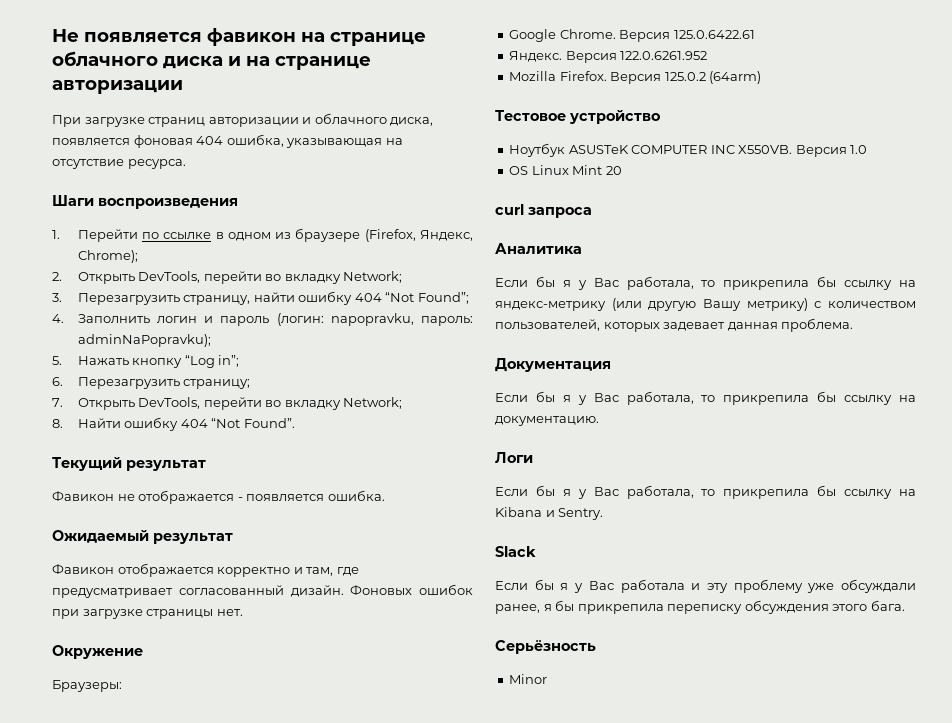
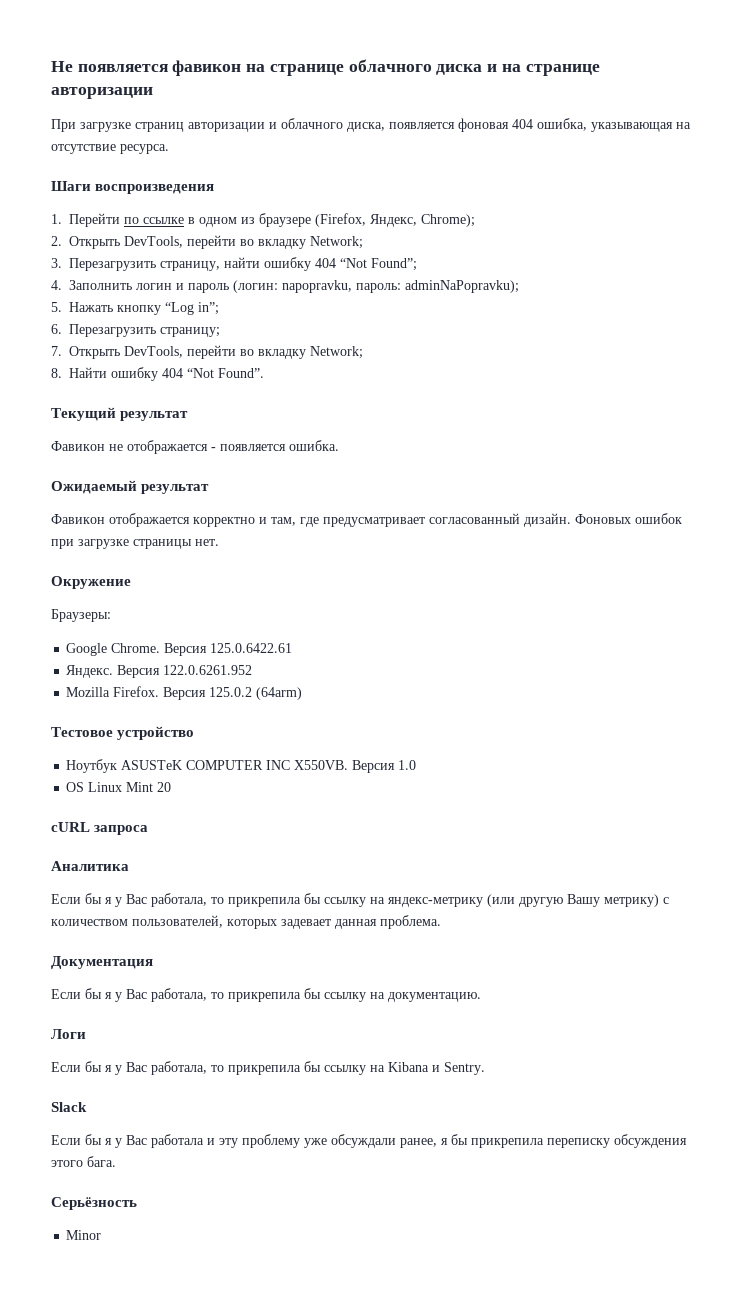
- curl запроса
+ cURL запроса

